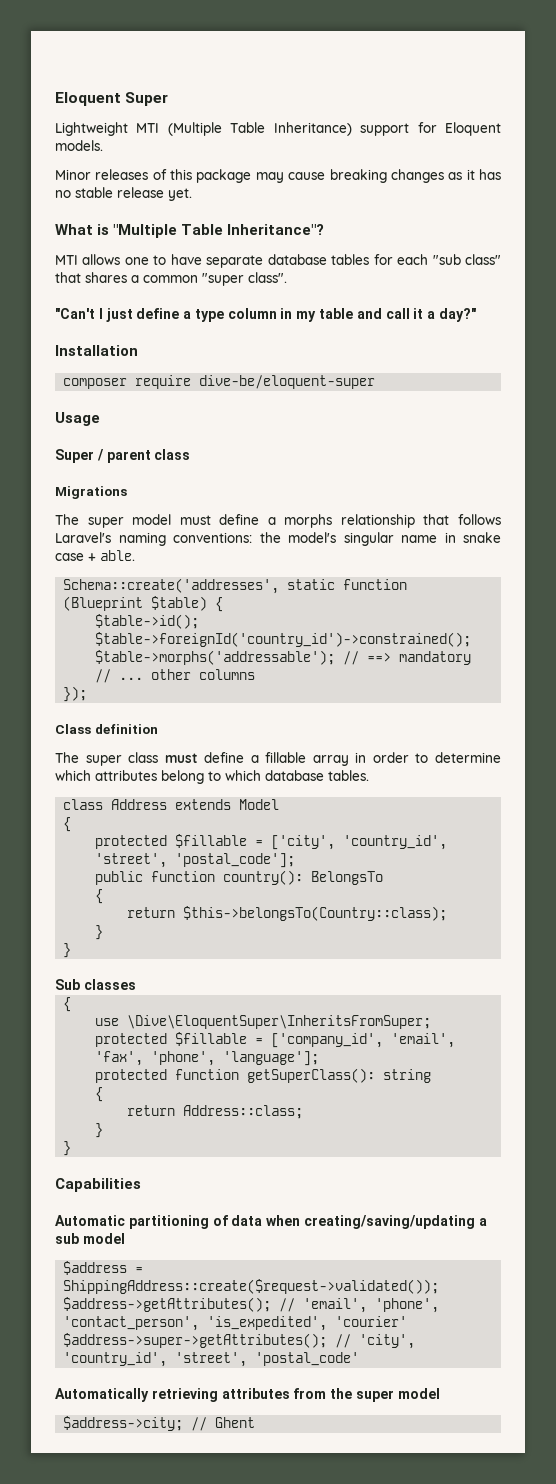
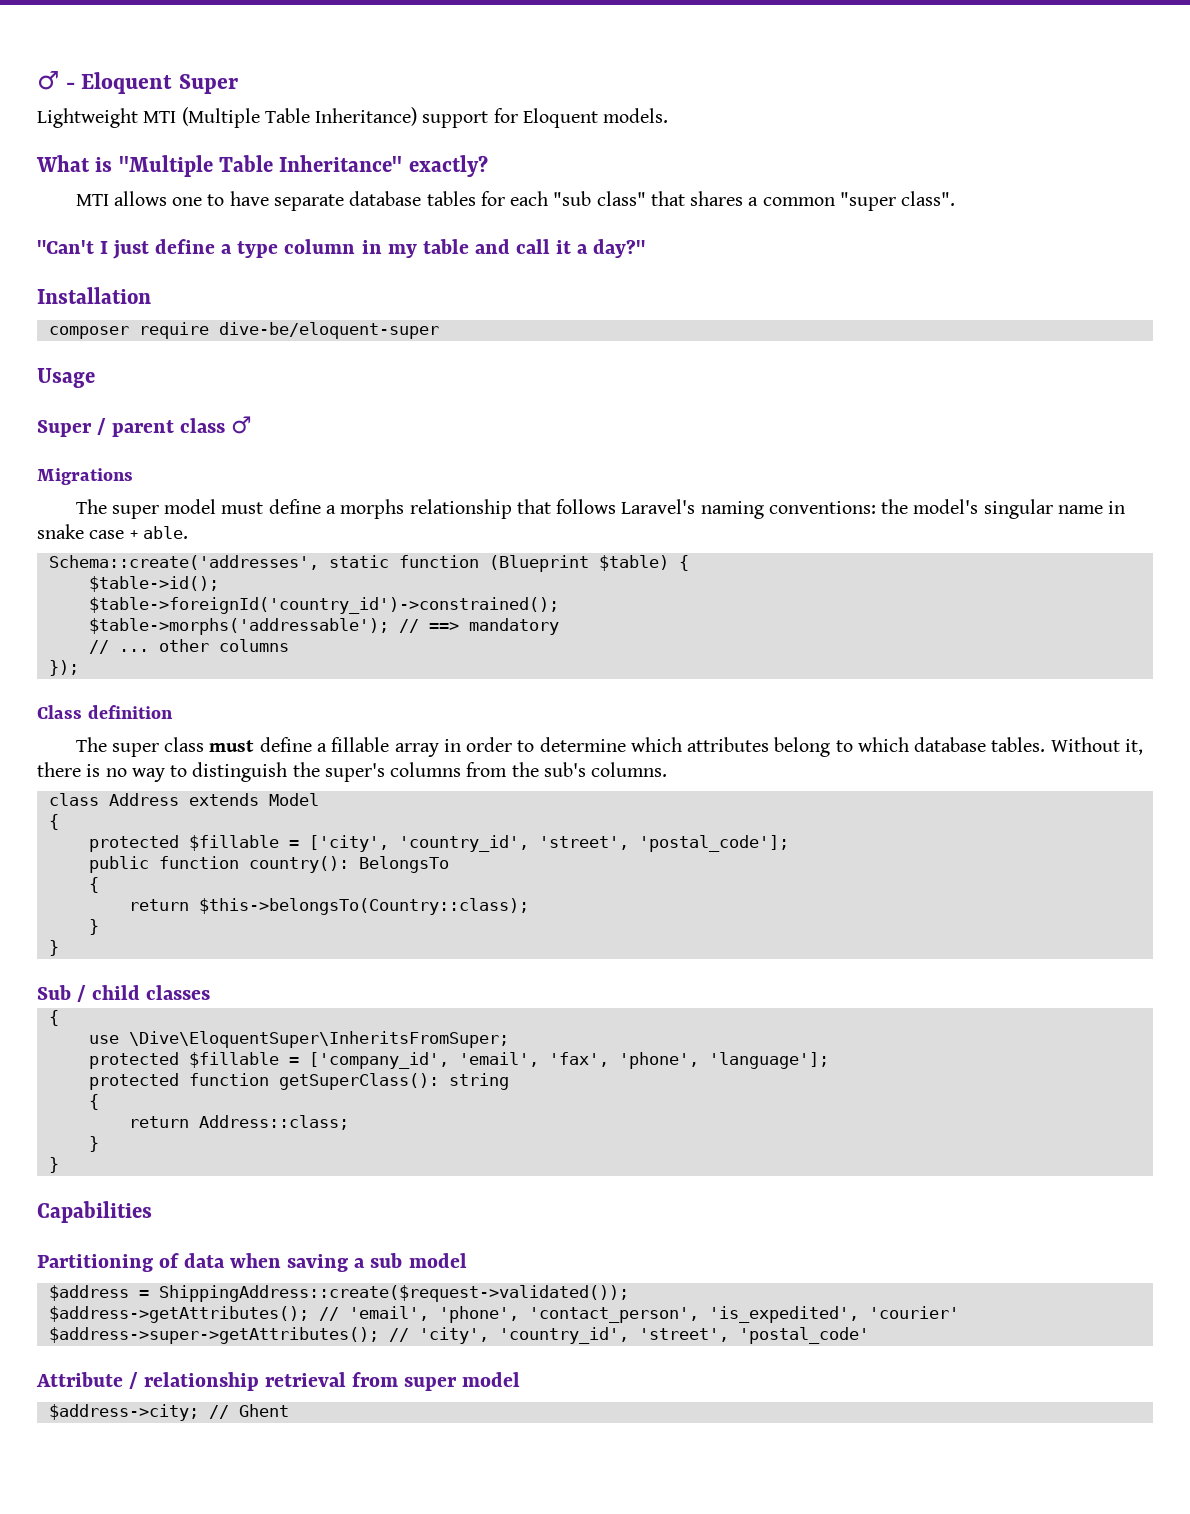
- Eloquent Super
+ ♂ - Eloquent Super
- Minor releases of this package may cause breaking changes as it has no stable release yet.
- What is "Multiple Table Inheritance"?
+ What is "Multiple Table Inheritance" exactly?
- Super / parent class
+ Super / parent class ♂
+ Without it, there is no way to distinguish the super's columns from the sub's columns.
- Sub classes
+ Sub / child classes
- Automatic partitioning of data when creating/saving/updating a sub model
+ Partitioning of data when saving a sub model
- Automatically retrieving attributes from the super model
+ Attribute / relationship retrieval from super model

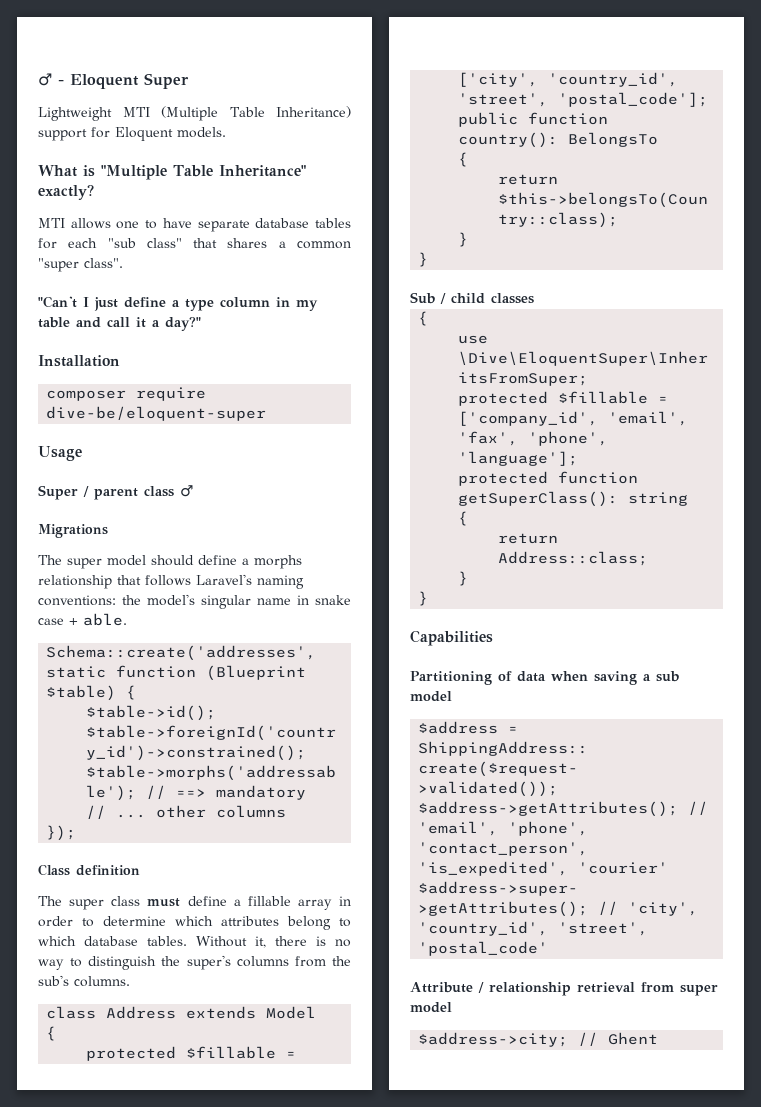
- The super model must define a morphs relationship that follows Laravel's naming conventions: the model's singular name in snake case + able.
+ The super model should define a morphs relationship that follows Laravel's naming conventions: the model's singular name in snake case + able.

